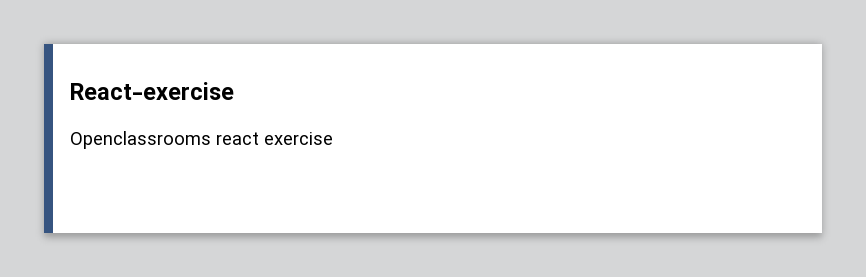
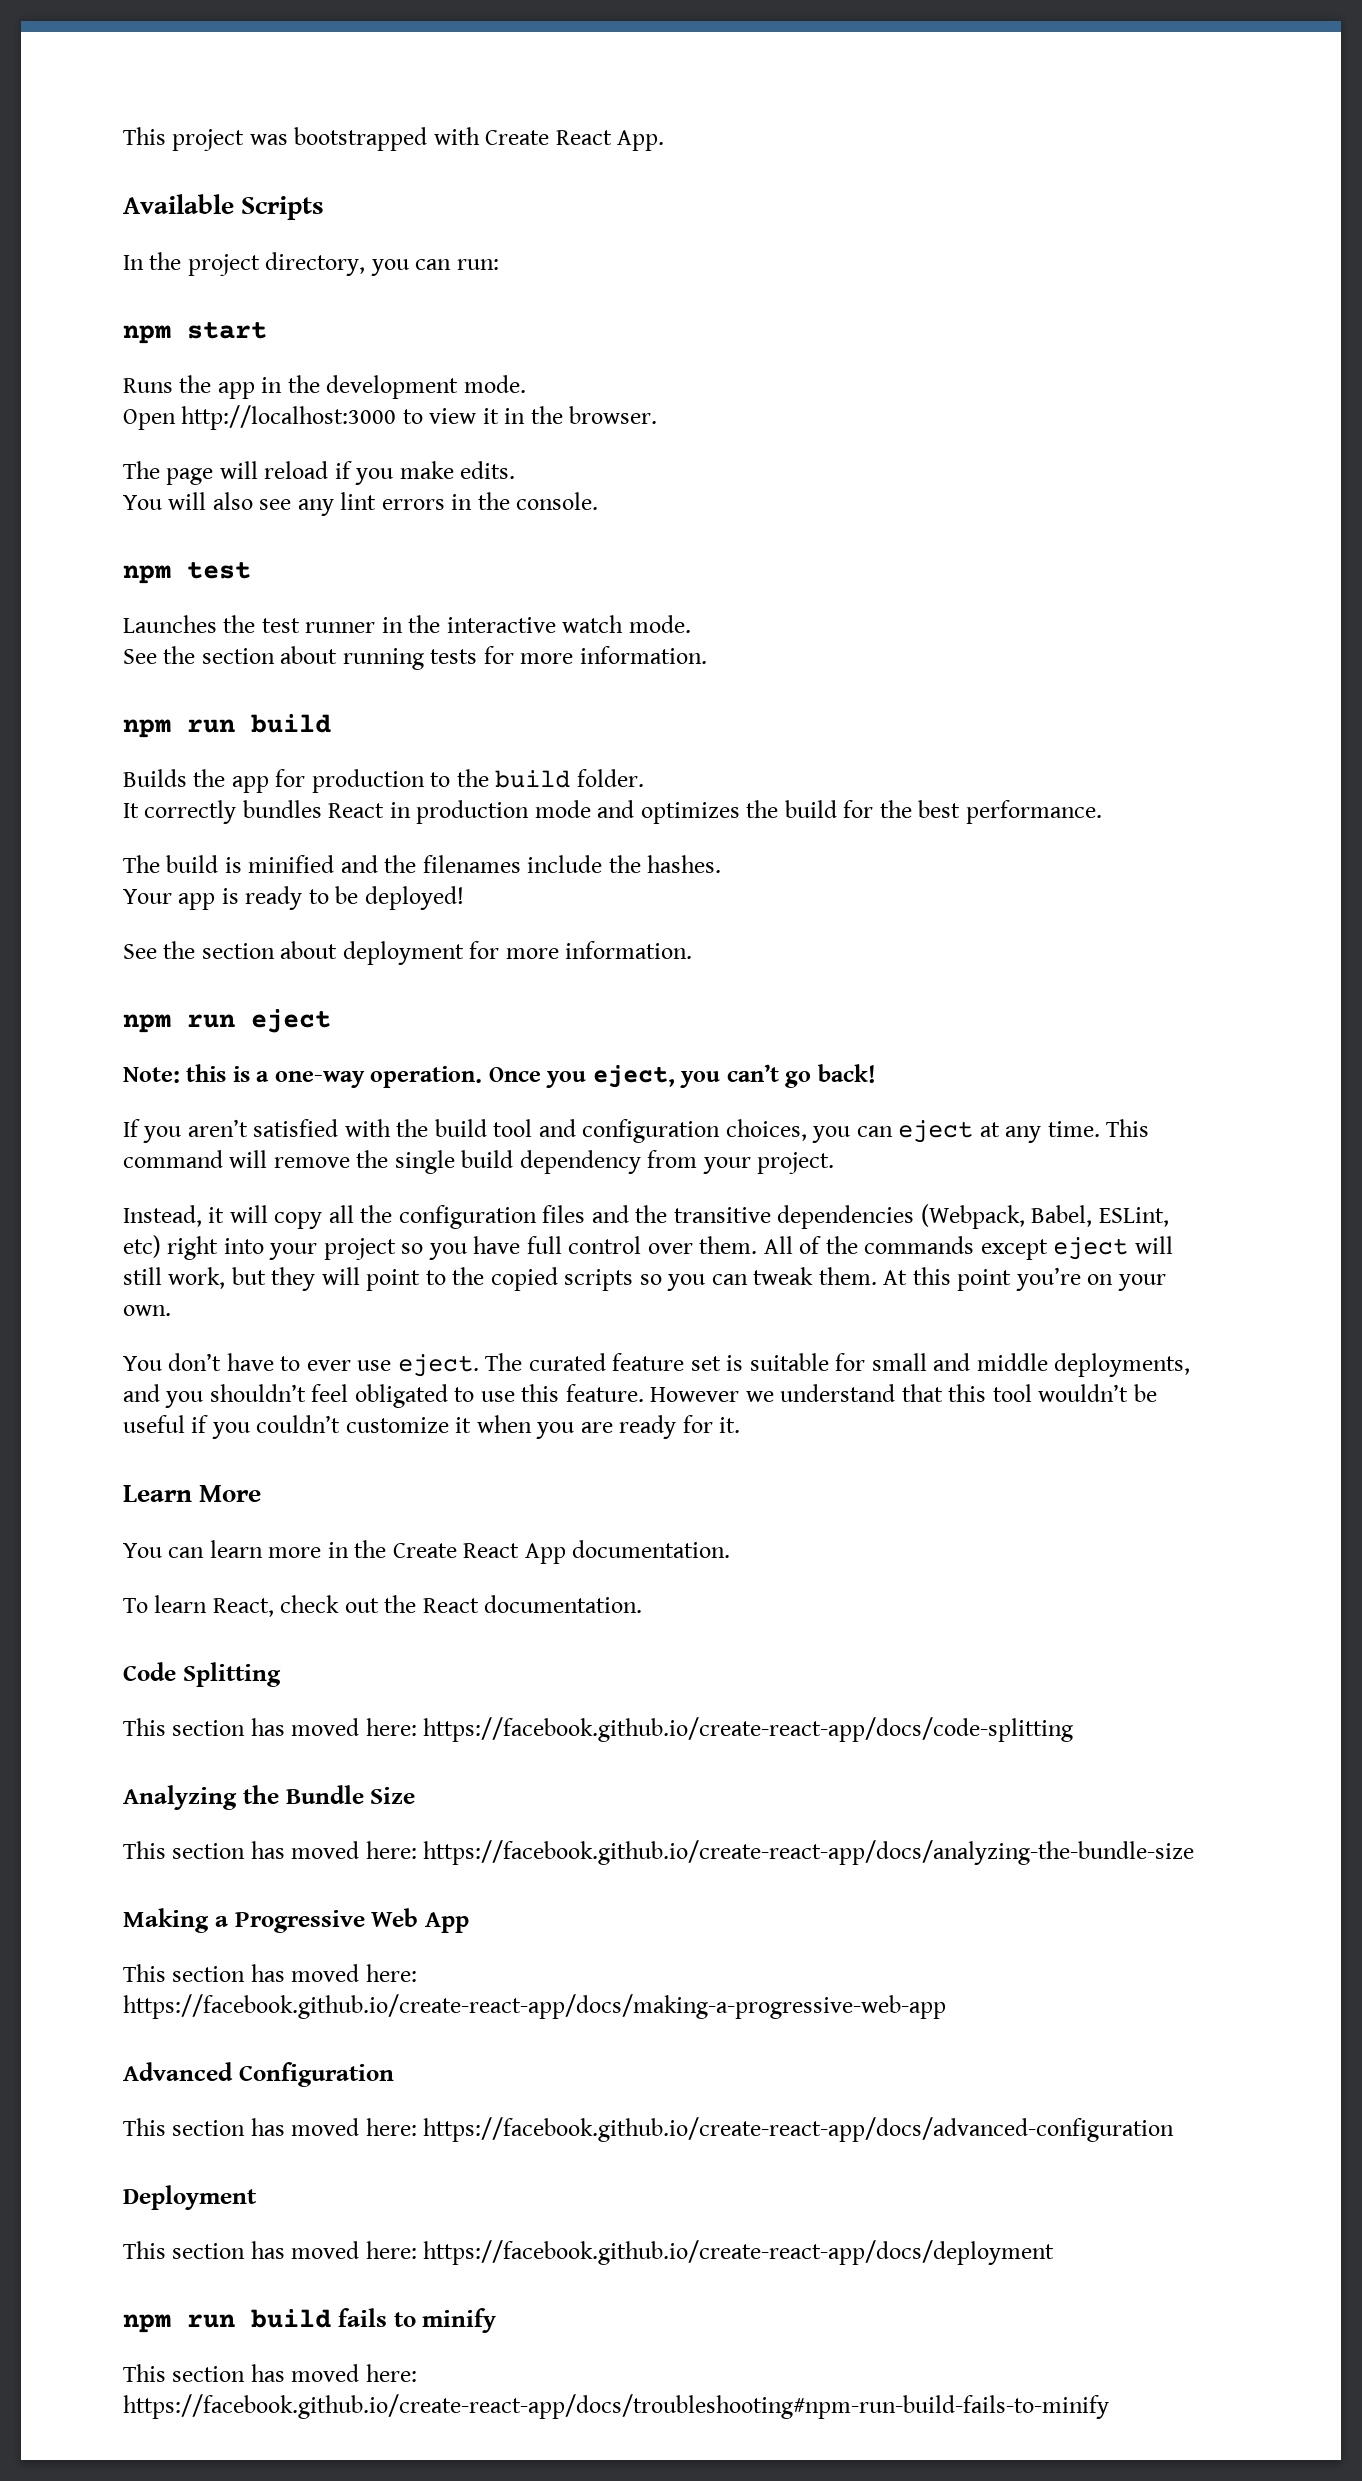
- React-exercise
- Openclassrooms react exercise
+ This project was bootstrapped with Create React App.
+ Available Scripts
+ In the project directory, you can run:
+ npm start
+ Runs the app in the development mode.
+ Open http://localhost:3000 to view it in the browser.
+ The page will reload if you make edits.
+ You will also see any lint errors in the console.
+ npm test
+ Launches the test runner in the interactive watch mode.
+ See the section about running tests for more information.
+ npm run build
+ Builds the app for production to the build folder.
+ It correctly bundles React in production mode and optimizes the build for the best performance.
+ The build is minified and the filenames include the hashes.
+ Your app is ready to be deployed!
+ See the section about deployment for more information.
+ npm run eject
+ Note: this is a one-way operation. Once you eject, you can’t go back!
+ If you aren’t satisfied with the build tool and configuration choices, you can eject at any time. This command will remove the single build dependency from your project.
+ Instead, it will copy all the configuration files and the transitive dependencies (Webpack, Babel, ESLint, etc) right into your project so you have full control over them. All of the commands except eject will still work, but they will point to the copied scripts so you can tweak them. At this point you’re on your own.
+ You don’t have to ever use eject. The curated feature set is suitable for small and middle deployments, and you shouldn’t feel obligated to use this feature. However we understand that this tool wouldn’t be useful if you couldn’t customize it when you are ready for it.
+ Learn More
+ You can learn more in the Create React App documentation.
+ To learn React, check out the React documentation.
+ Code Splitting
+ This section has moved here: https://facebook.github.io/create-react-app/docs/code-splitting
+ Analyzing the Bundle Size
+ This section has moved here: https://facebook.github.io/create-react-app/docs/analyzing-the-bundle-size
+ Making a Progressive Web App
+ This section has moved here: https://facebook.github.io/create-react-app/docs/making-a-progressive-web-app
+ Advanced Configuration
+ This section has moved here: https://facebook.github.io/create-react-app/docs/advanced-configuration
+ Deployment
+ This section has moved here: https://facebook.github.io/create-react-app/docs/deployment
+ npm run build fails to minify
+ This section has moved here: https://facebook.github.io/create-react-app/docs/troubleshooting#npm-run-build-fails-to-minify

